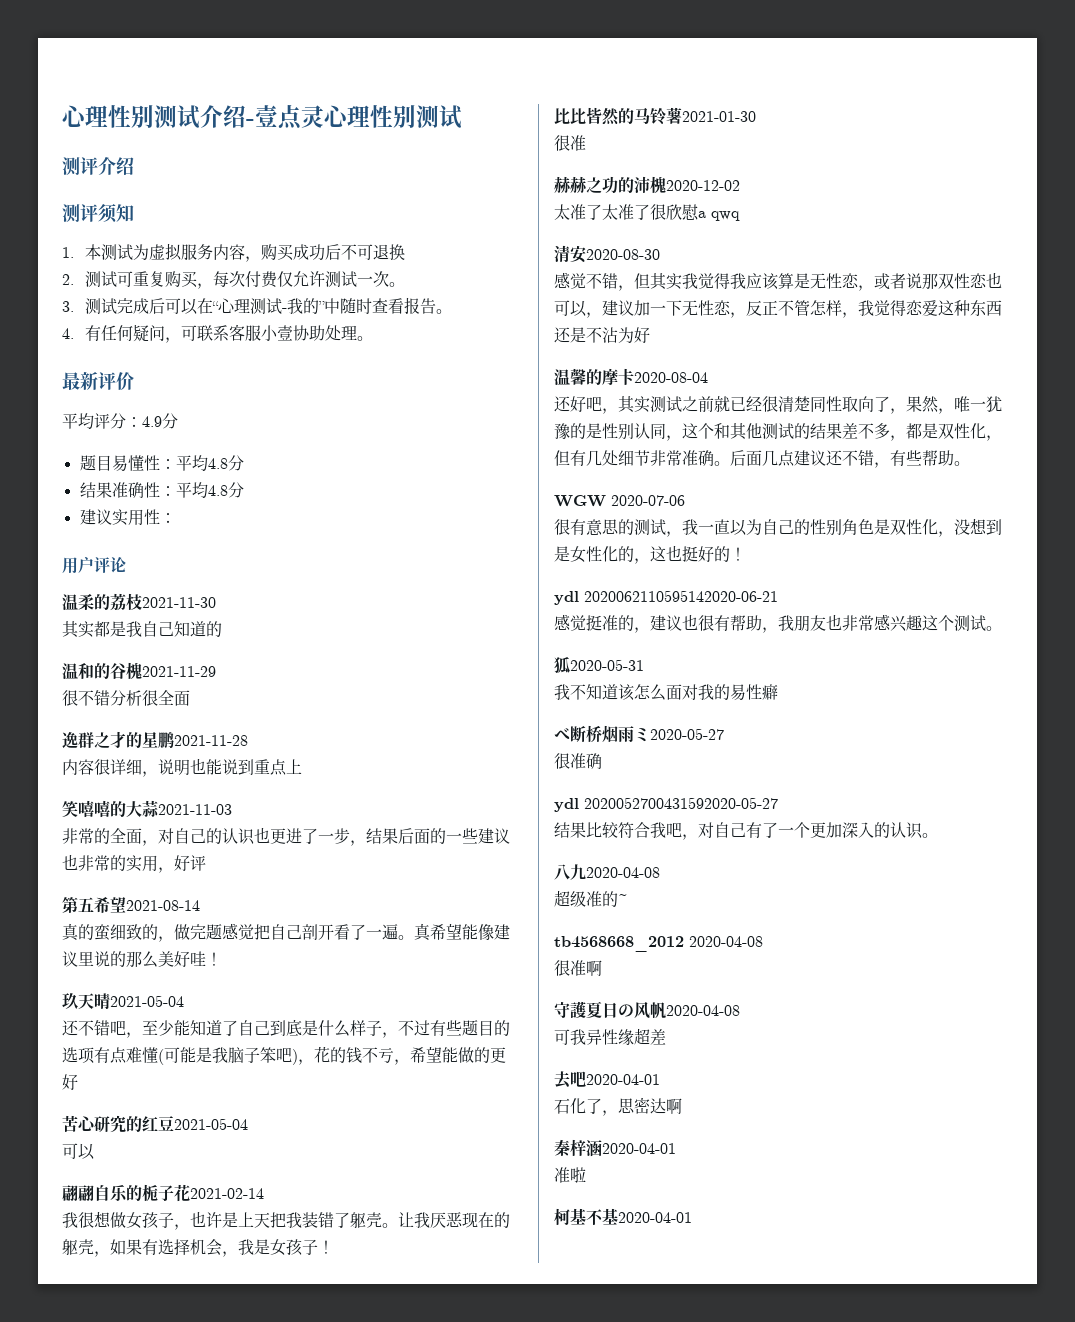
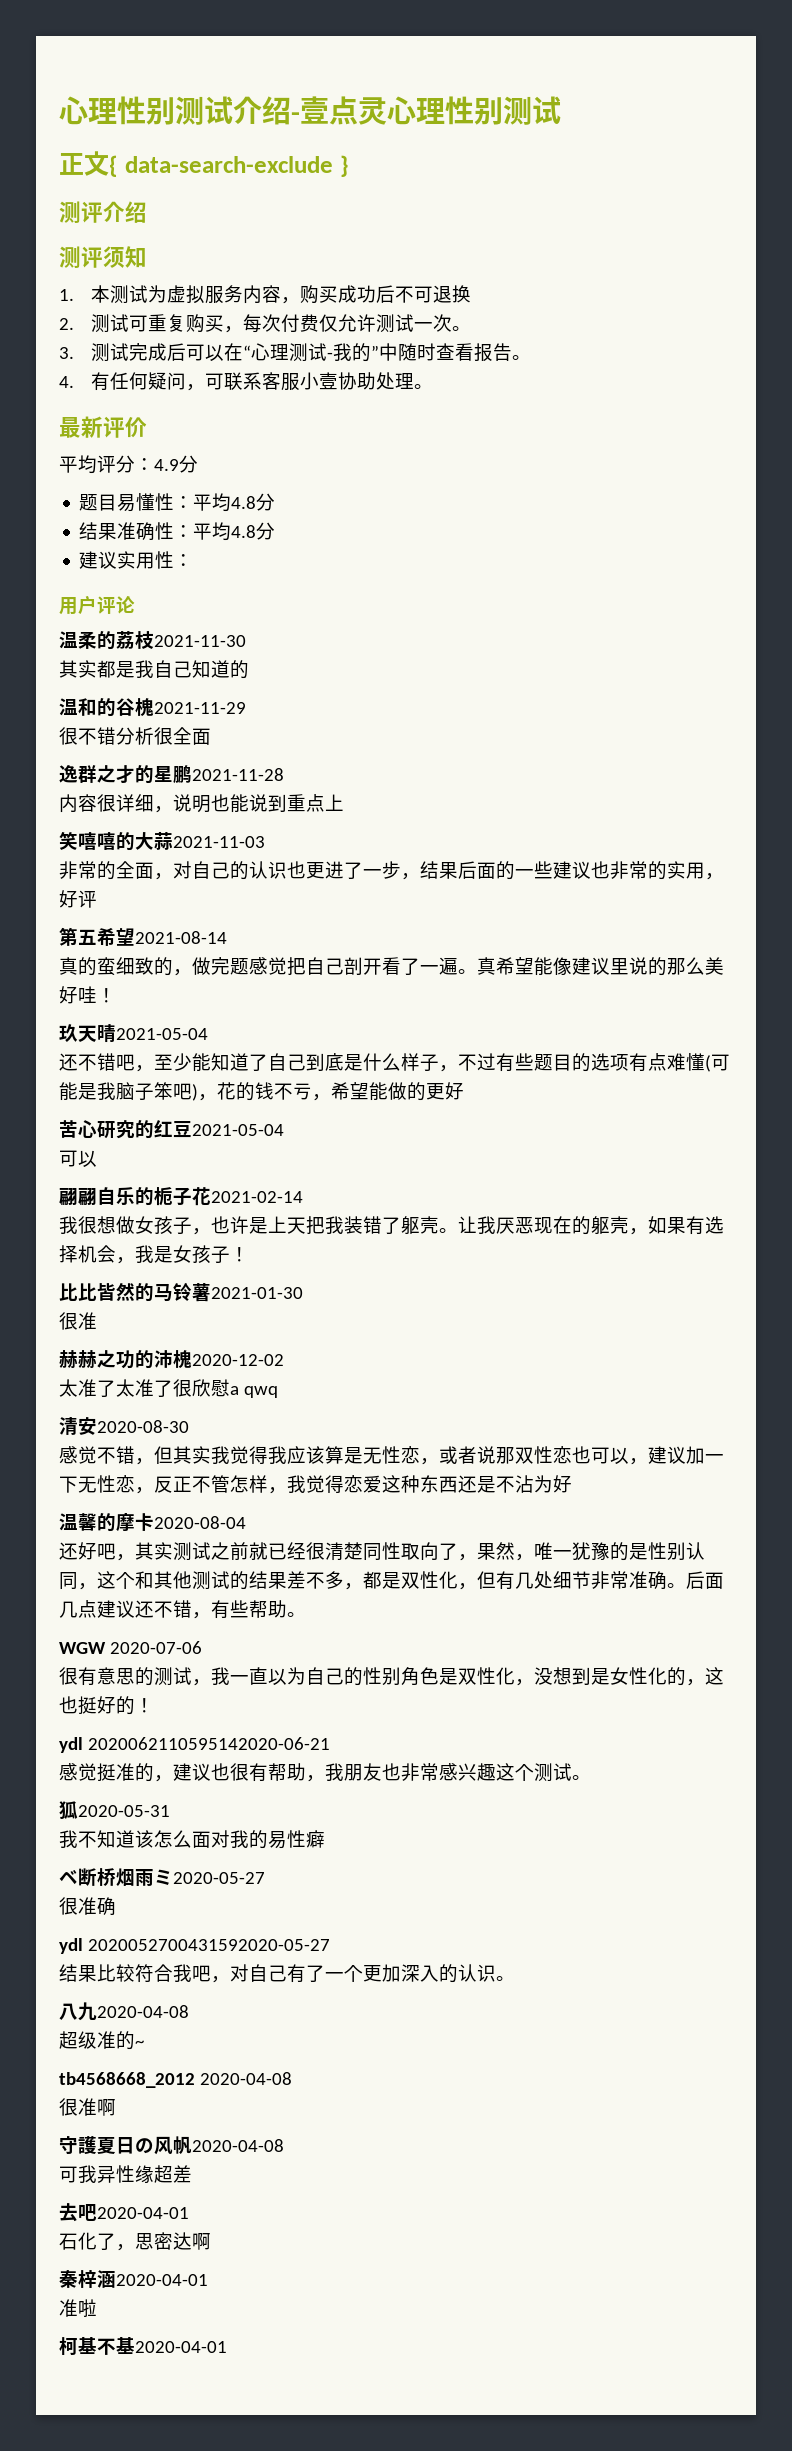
+ 正文{ data-search-exclude }

